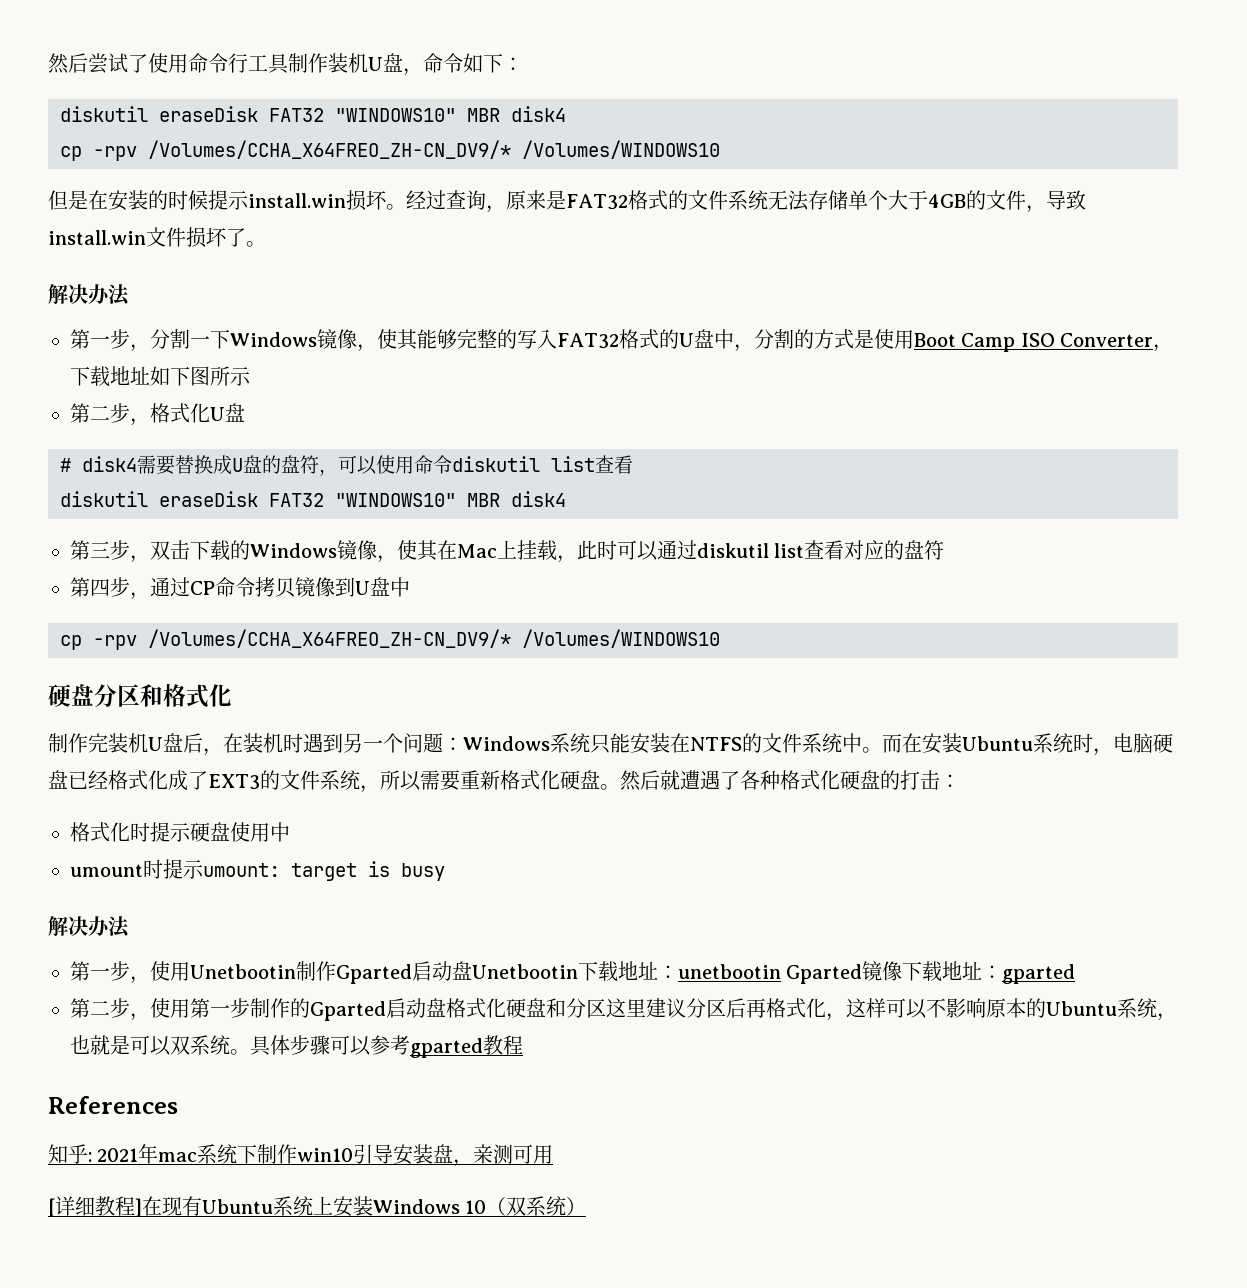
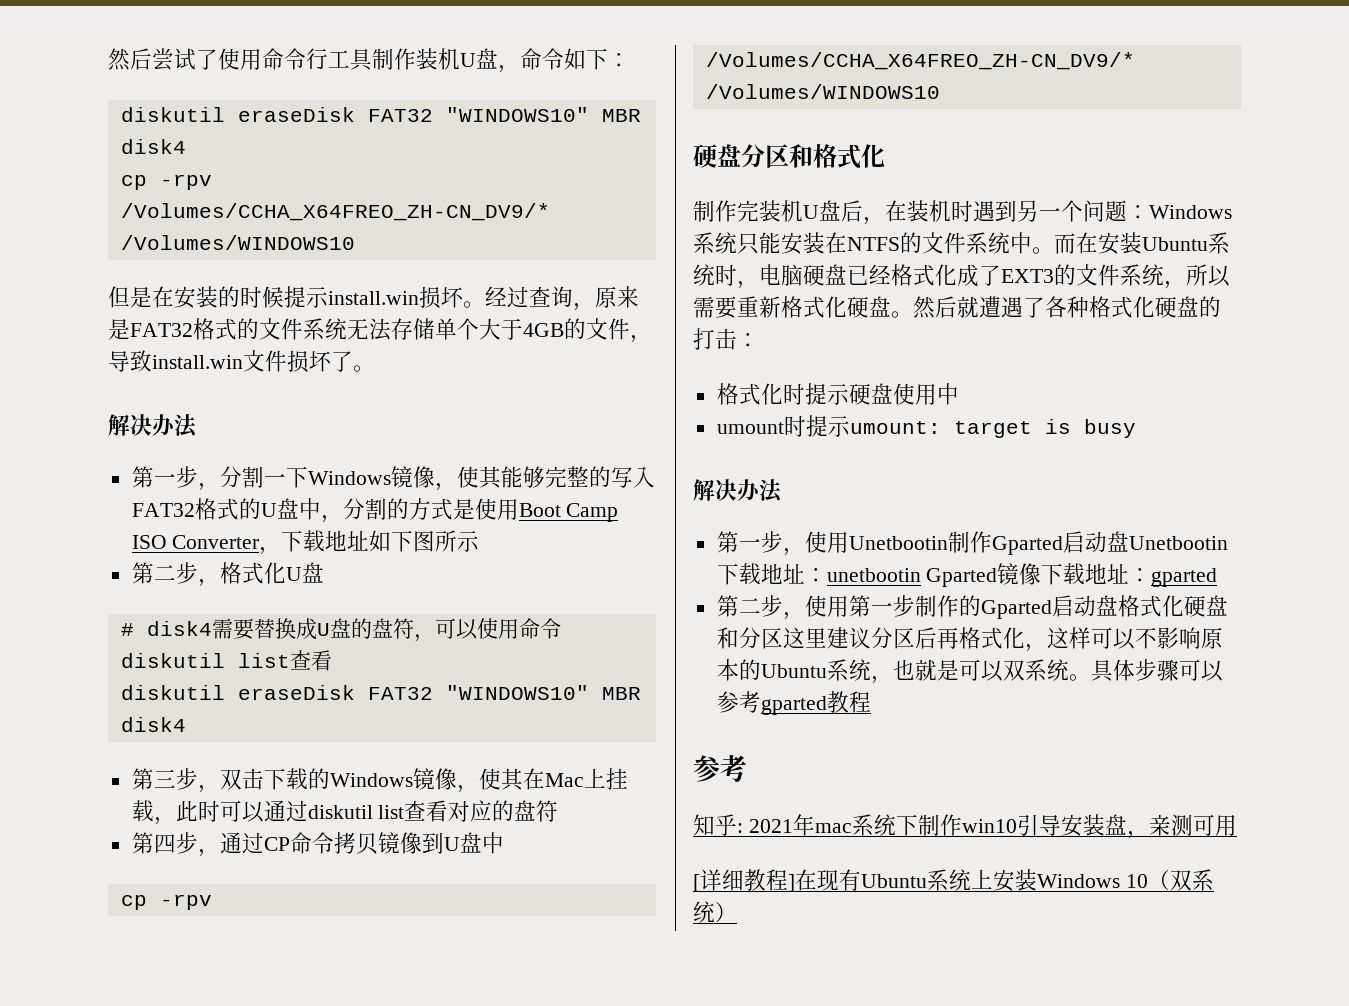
  具体步骤可以参考gparted教程
- References
+ 参考

